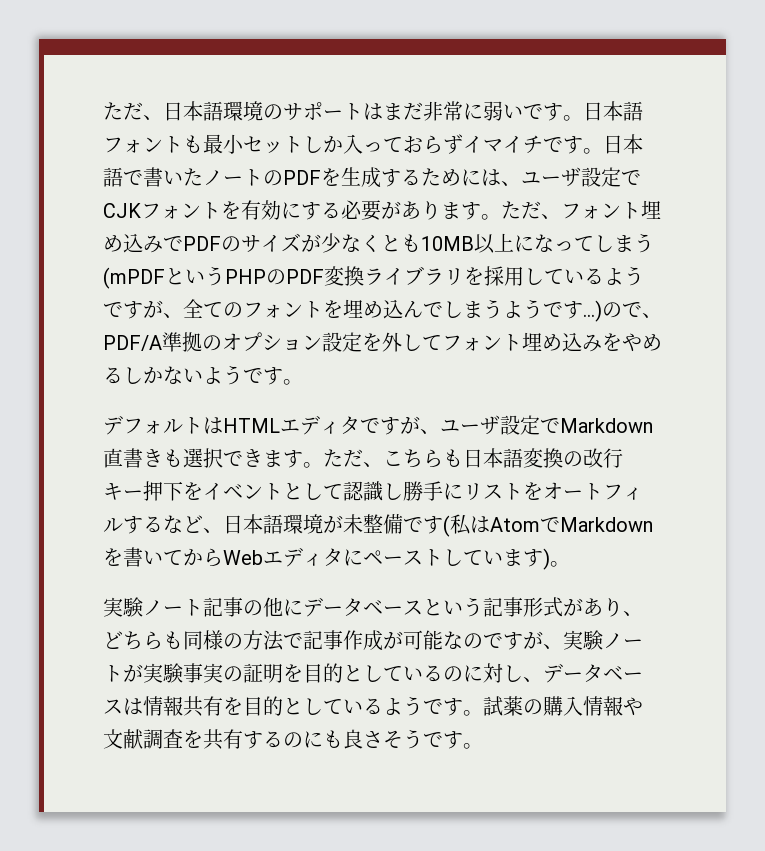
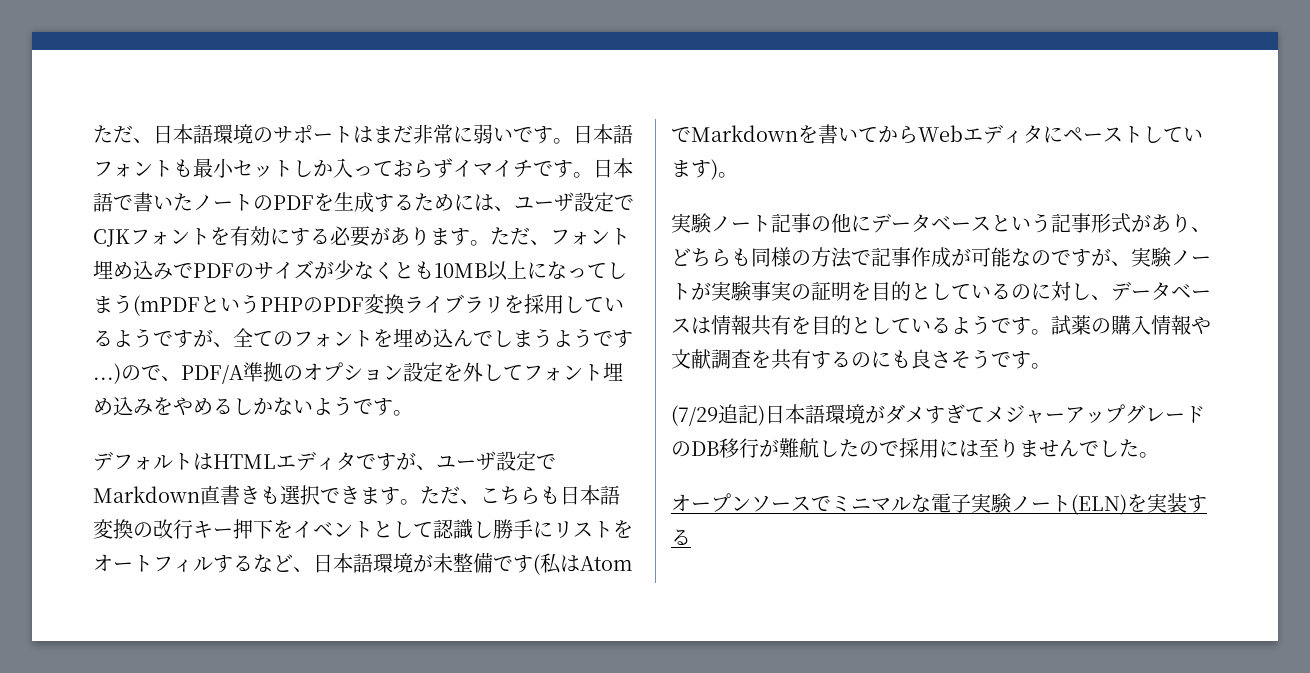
+ (7/29追記)日本語環境がダメすぎてメジャーアップグレードのDB移行が難航したので採用には至りませんでした。
+ オープンソースでミニマルな電子実験ノート(ELN)を実装する

